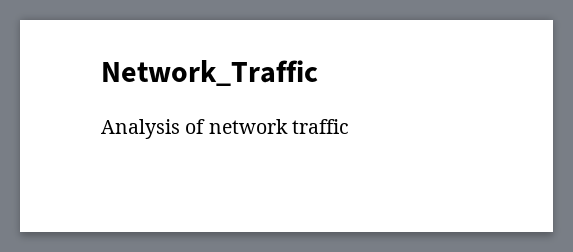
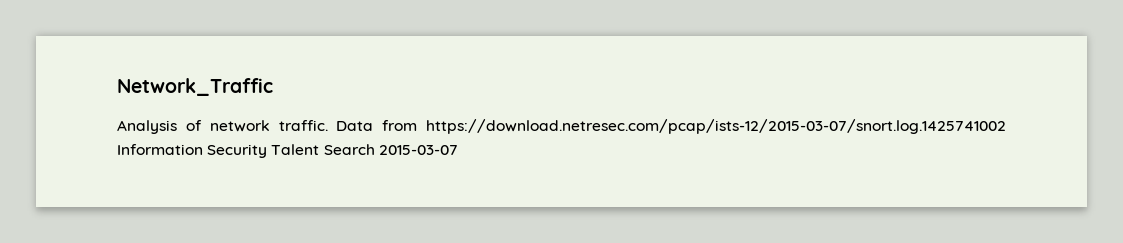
- Analysis of network traffic
+ Analysis of network traffic. Data from https://download.netresec.com/pcap/ists-12/2015-03-07/snort.log.1425741002 Information Security Talent Search 2015-03-07

